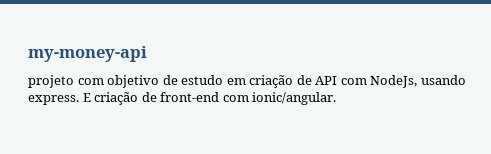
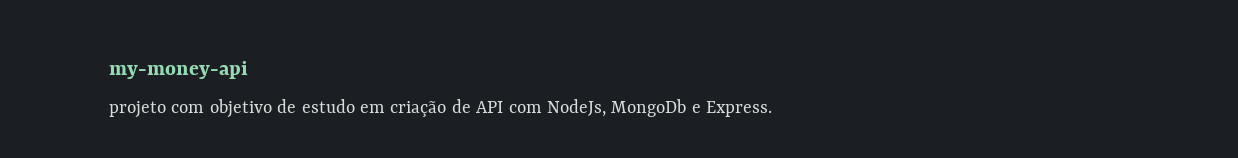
- projeto com objetivo de estudo em criação de API com NodeJs, usando express. E criação de front-end com ionic/angular.
+ projeto com objetivo de estudo em criação de API com NodeJs, MongoDb e Express.

